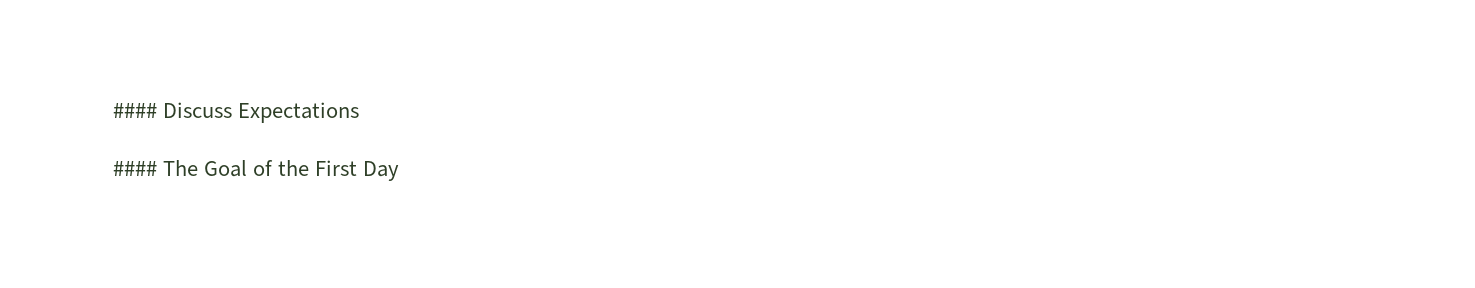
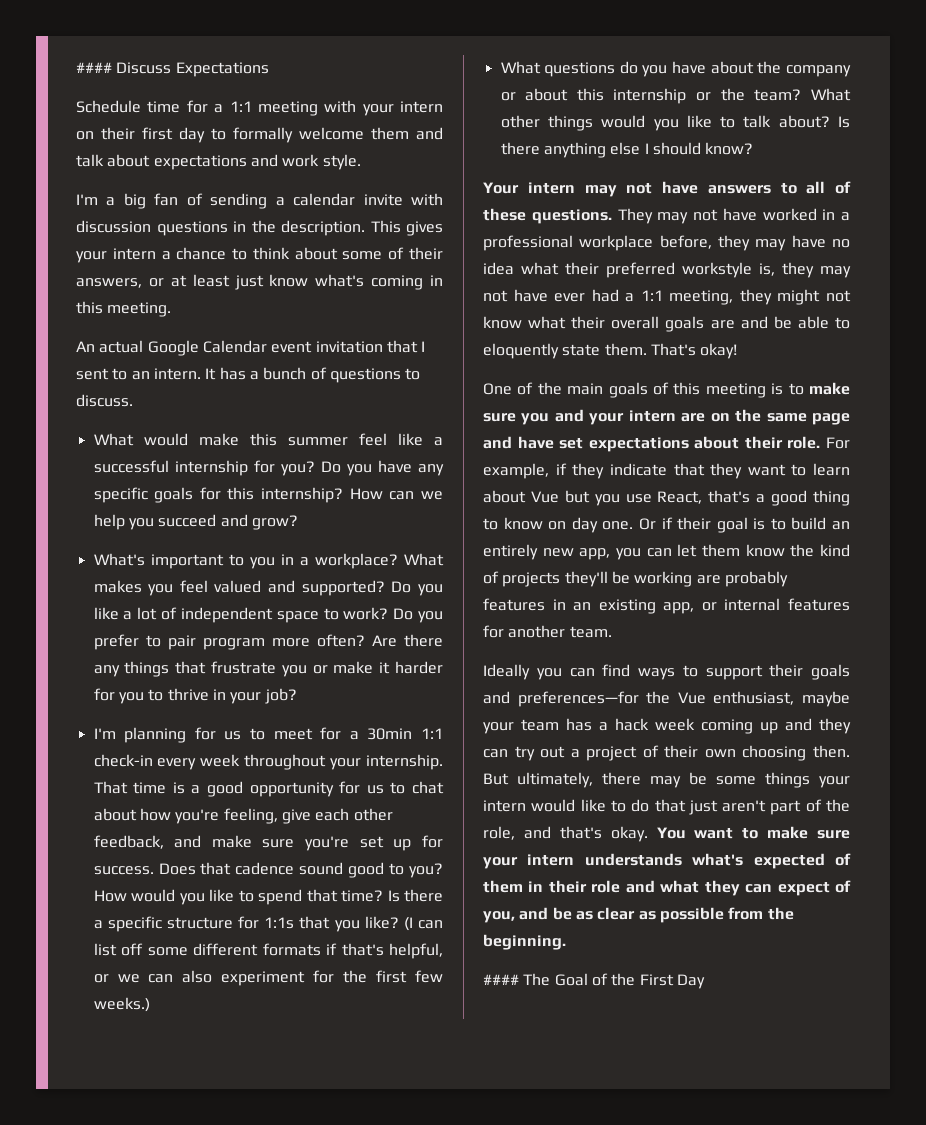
+ Schedule time for a 1:1 meeting with your intern on their first day to formally welcome them and talk about expectations and work style.
+ I'm a big fan of sending a calendar invite with discussion questions in the description. This gives your intern a chance to think about some of their answers, or at least just know what's coming in this meeting.
+ An actual Google Calendar event invitation that I sent to an intern. It has a bunch of questions to discuss.
+ What would make this summer feel like a successful internship for you? Do you have any specific goals for this internship? How can we help you succeed and grow?
+ What's important to you in a workplace? What makes you feel valued and supported? Do you like a lot of independent space to work? Do you prefer to pair program more often? Are there any things that frustrate you or make it harder for you to thrive in your job?
+ I'm planning for us to meet for a 30min 1:1 check-in every week throughout your internship. That time is a good opportunity for us to chat about how you're feeling, give each other feedback, and make sure you're set up for success. Does that cadence sound good to you? How would you like to spend that time? Is there a specific structure for 1:1s that you like? (I can list off some different formats if that's helpful, or we can also experiment for the first few weeks.)
+ What questions do you have about the company or about this internship or the team? What other things would you like to talk about? Is there anything else I should know?
+ Your intern may not have answers to all of these questions. They may not have worked in a professional workplace before, they may have no idea what their preferred workstyle is, they may not have ever had a 1:1 meeting, they might not know what their overall goals are and be able to eloquently state them. That's okay!
+ One of the main goals of this meeting is to make sure you and your intern are on the same page and have set expectations about their role. For example, if they indicate that they want to learn about Vue but you use React, that's a good thing to know on day one. Or if their goal is to build an entirely new app, you can let them know the kind of projects they'll be working are probably features in an existing app, or internal features for another team.
+ Ideally you can find ways to support their goals and preferences—for the Vue enthusiast, maybe your team has a hack week coming up and they can try out a project of their own choosing then. But ultimately, there may be some things your intern would like to do that just aren't part of the role, and that's okay. You want to make sure your intern understands what's expected of them in their role and what they can expect of you, and be as clear as possible from the beginning.

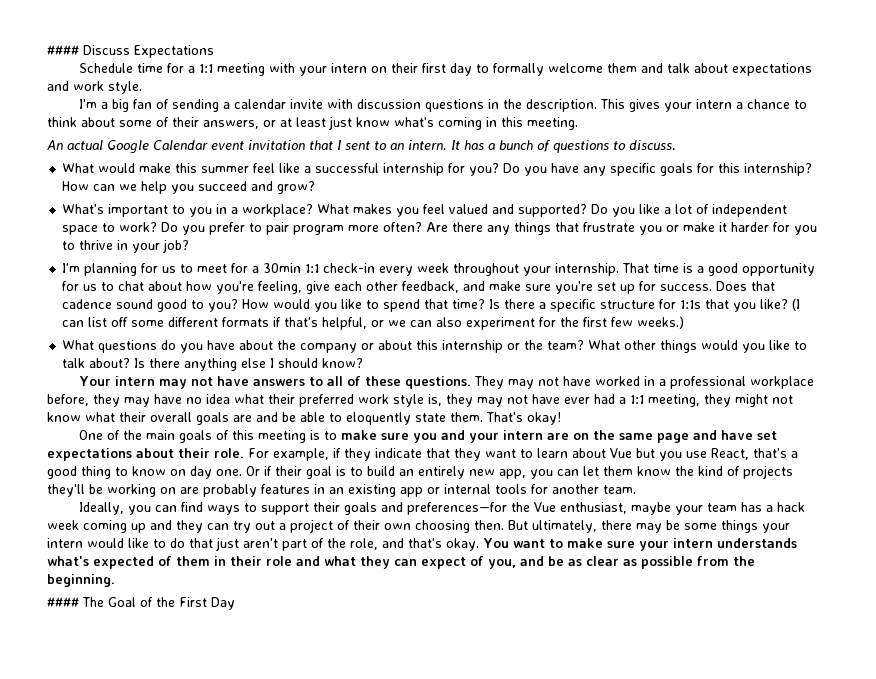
- They may not have worked in a professional workplace before, they may have no idea what their preferred workstyle is, they may not have ever had a 1:1 meeting, they might not know what their overall goals are and be able to eloquently state them.
+ They may not have worked in a professional workplace before, they may have no idea what their preferred work style is, they may not have ever had a 1:1 meeting, they might not know what their overall goals are and be able to eloquently state them.
- Or if their goal is to build an entirely new app, you can let them know the kind of projects they'll be working are probably features in an existing app, or internal features for another team.
+ Or if their goal is to build an entirely new app, you can let them know the kind of projects they'll be working on are probably features in an existing app or internal tools for another team.
- Ideally you can find ways to support their goals and preferences—for the Vue enthusiast, maybe your team has a hack week coming up and they can try out a project of their own choosing then.
+ Ideally, you can find ways to support their goals and preferences—for the Vue enthusiast, maybe your team has a hack week coming up and they can try out a project of their own choosing then.

